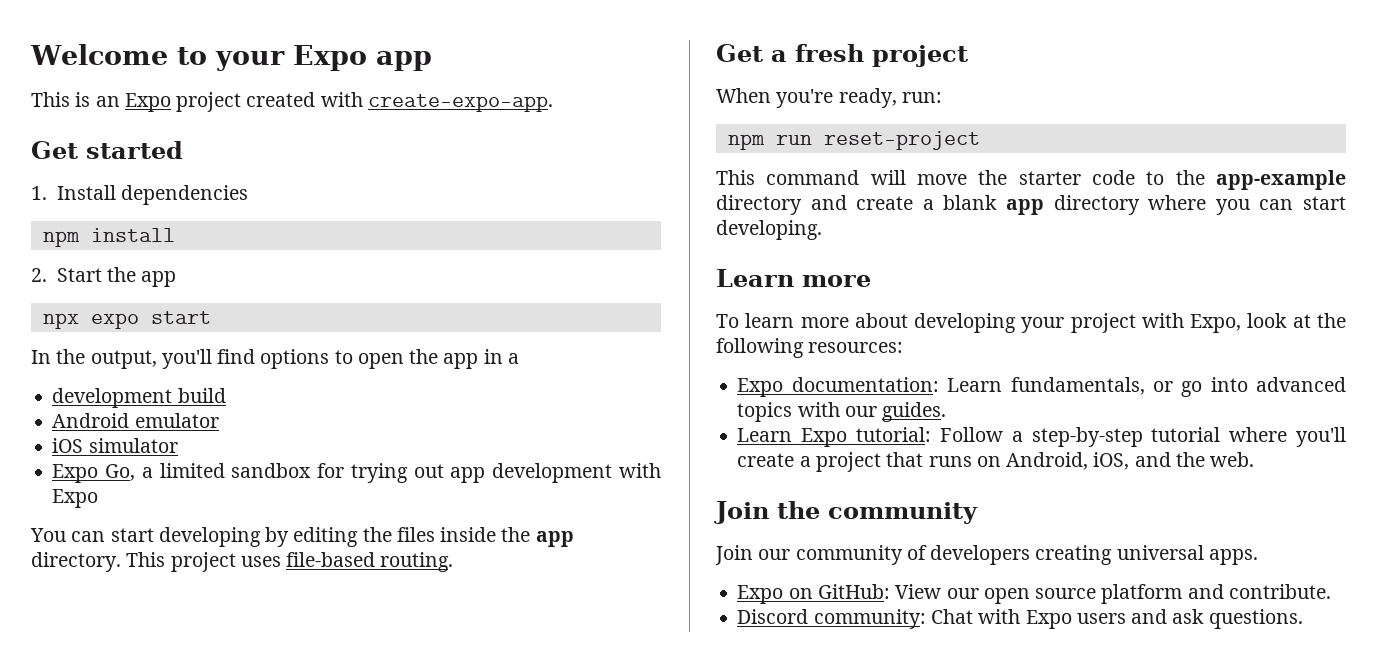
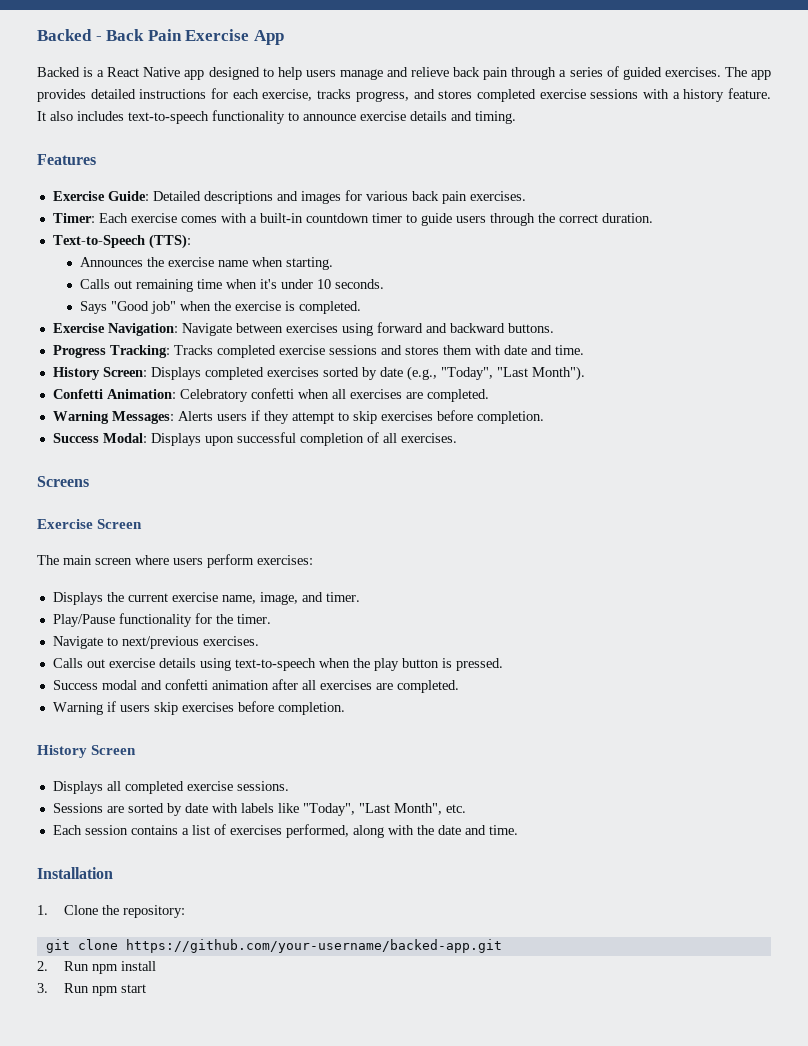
- Welcome to your Expo app
- This is an Expo project created with create-expo-app.
- Get started
- 1. Install dependencies
- npm install
- 2. Start the app
- npx expo start
- In the output, you'll find options to open the app in a
- development build
- Android emulator
- iOS simulator
- Expo Go, a limited sandbox for trying out app development with Expo
- You can start developing by editing the files inside the app directory. This project uses file-based routing.
- Get a fresh project
- When you're ready, run:
- npm run reset-project
- This command will move the starter code to the app-example directory and create a blank app directory where you can start developing.
- Learn more
- To learn more about developing your project with Expo, look at the following resources:
- Expo documentation: Learn fundamentals, or go into advanced topics with our guides.
- Learn Expo tutorial: Follow a step-by-step tutorial where you'll create a project that runs on Android, iOS, and the web.
- Join the community
- Join our community of developers creating universal apps.
- Expo on GitHub: View our open source platform and contribute.
- Discord community: Chat with Expo users and ask questions.
+ Backed - Back Pain Exercise App
+ Backed is a React Native app designed to help users manage and relieve back pain through a series of guided exercises. The app provides detailed instructions for each exercise, tracks progress, and stores completed exercise sessions with a history feature. It also includes text-to-speech functionality to announce exercise details and timing.
+ Features
+ Exercise Guide: Detailed descriptions and images for various back pain exercises.
+ Timer: Each exercise comes with a built-in countdown timer to guide users through the correct duration.
+ Text-to-Speech (TTS):
+ Announces the exercise name when starting.
+ Calls out remaining time when it's under 10 seconds.
+ Says "Good job" when the exercise is completed.
+ Exercise Navigation: Navigate between exercises using forward and backward buttons.
+ Progress Tracking: Tracks completed exercise sessions and stores them with date and time.
+ History Screen: Displays completed exercises sorted by date (e.g., "Today", "Last Month").
+ Confetti Animation: Celebratory confetti when all exercises are completed.
+ Warning Messages: Alerts users if they attempt to skip exercises before completion.
+ Success Modal: Displays upon successful completion of all exercises.
+ Screens
+ Exercise Screen
+ The main screen where users perform exercises:
+ Displays the current exercise name, image, and timer.
+ Play/Pause functionality for the timer.
+ Navigate to next/previous exercises.
+ Calls out exercise details using text-to-speech when the play button is pressed.
+ Success modal and confetti animation after all exercises are completed.
+ Warning if users skip exercises before completion.
+ History Screen
+ Displays all completed exercise sessions.
+ Sessions are sorted by date with labels like "Today", "Last Month", etc.
+ Each session contains a list of exercises performed, along with the date and time.
+ Installation
+ 1. Clone the repository:
+ git clone https://github.com/your-username/backed-app.git
+ 2. Run npm install
+ 3. Run npm start

